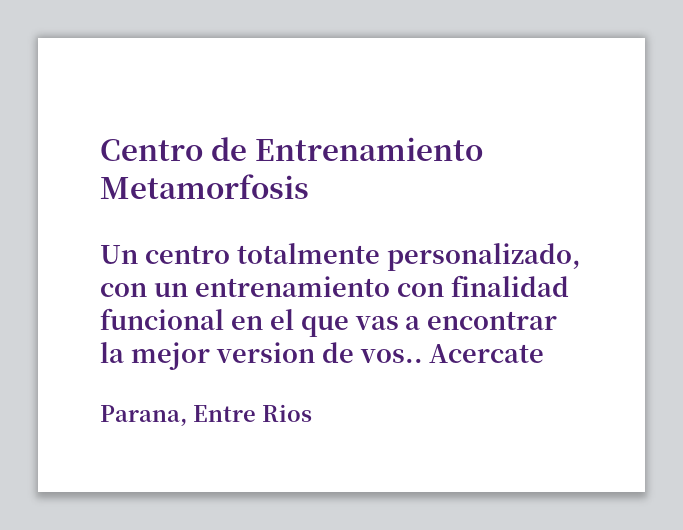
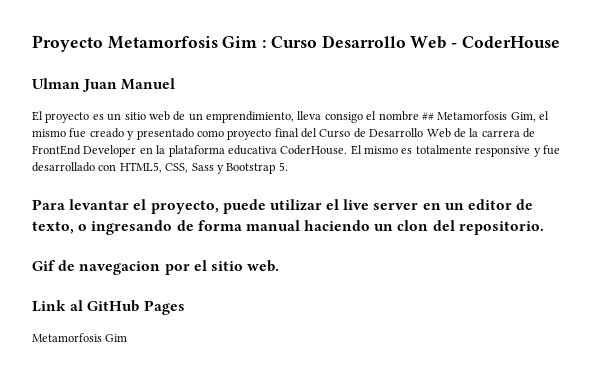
- Centro de Entrenamiento Metamorfosis
- Un centro totalmente personalizado, con un entrenamiento con finalidad funcional en el que vas a encontrar la mejor version de vos.. Acercate
- Parana, Entre Rios
+ Proyecto Metamorfosis Gim : Curso Desarrollo Web - CoderHouse
+ Ulman Juan Manuel
+ El proyecto es un sitio web de un emprendimiento, lleva consigo el nombre ## Metamorfosis Gim, el mismo fue creado y presentado como proyecto final del Curso de Desarrollo Web de la carrera de FrontEnd Developer en la plataforma educativa CoderHouse. El mismo es totalmente responsive y fue desarrollado con HTML5, CSS, Sass y Bootstrap 5.
+ Para levantar el proyecto, puede utilizar el live server en un editor de texto, o ingresando de forma manual haciendo un clon del repositorio.
+ Gif de navegacion por el sitio web.
+ Link al GitHub Pages
+ Metamorfosis Gim

